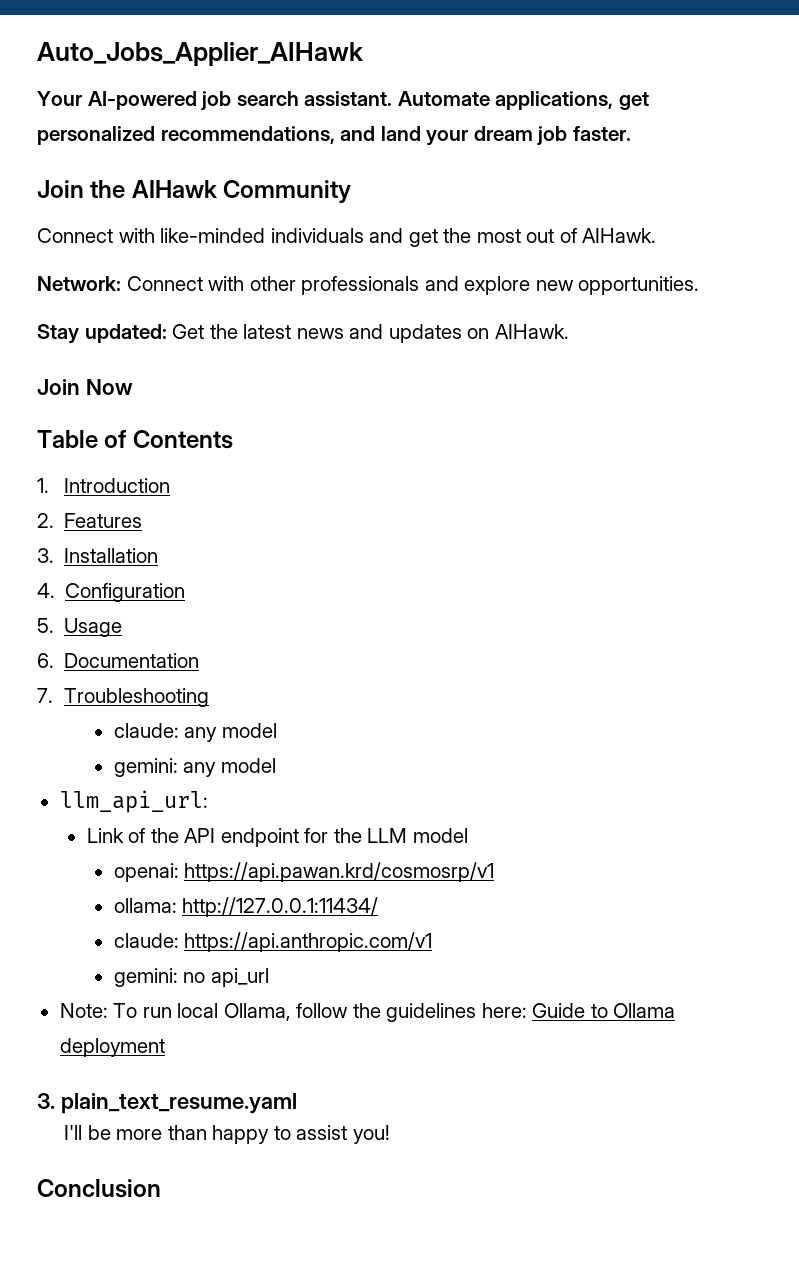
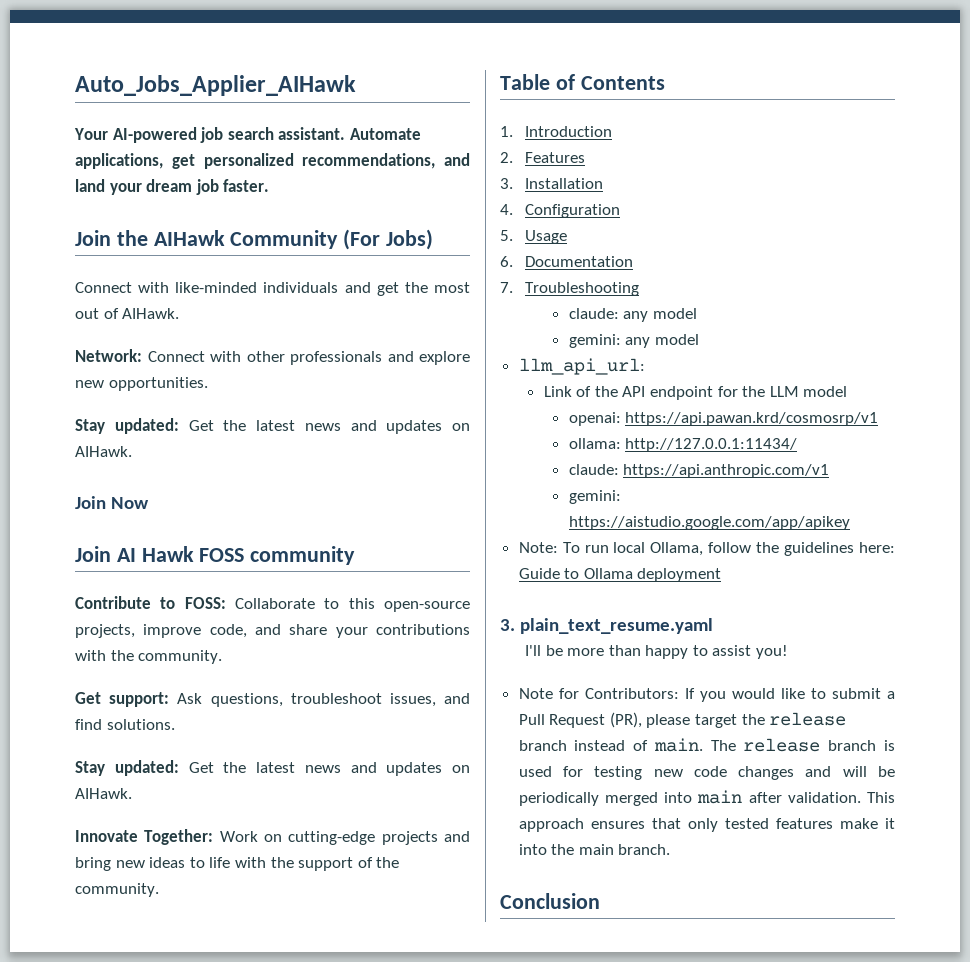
- Join the AIHawk Community
+ Join the AIHawk Community (For Jobs)
+ Join AI Hawk FOSS community
+ Contribute to FOSS: Collaborate to this open-source projects, improve code, and share your contributions with the community.
+ Get support: Ask questions, troubleshoot issues, and find solutions.
+ Stay updated: Get the latest news and updates on AIHawk.
+ Innovate Together: Work on cutting-edge projects and bring new ideas to life with the support of the community.
- gemini: no api_url
+ gemini: https://aistudio.google.com/app/apikey
+ Note for Contributors: If you would like to submit a Pull Request (PR), please target the release branch instead of main. The release branch is used for testing new code changes and will be periodically merged into main after validation. This approach ensures that only tested features make it into the main branch.

